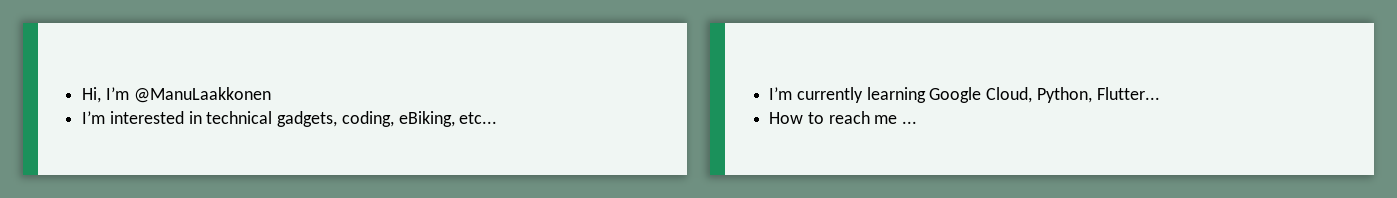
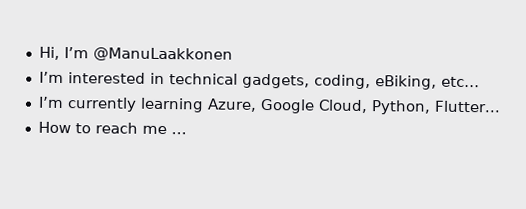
- I’m currently learning Google Cloud, Python, Flutter...
+ I’m currently learning Azure, Google Cloud, Python, Flutter...

